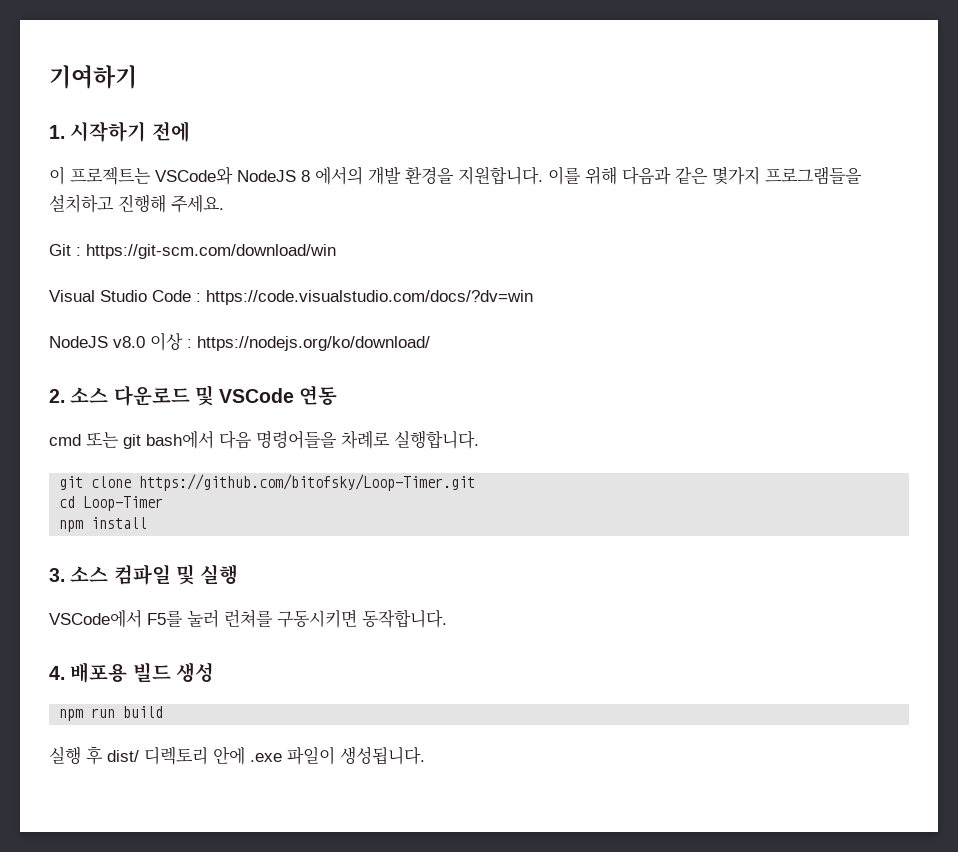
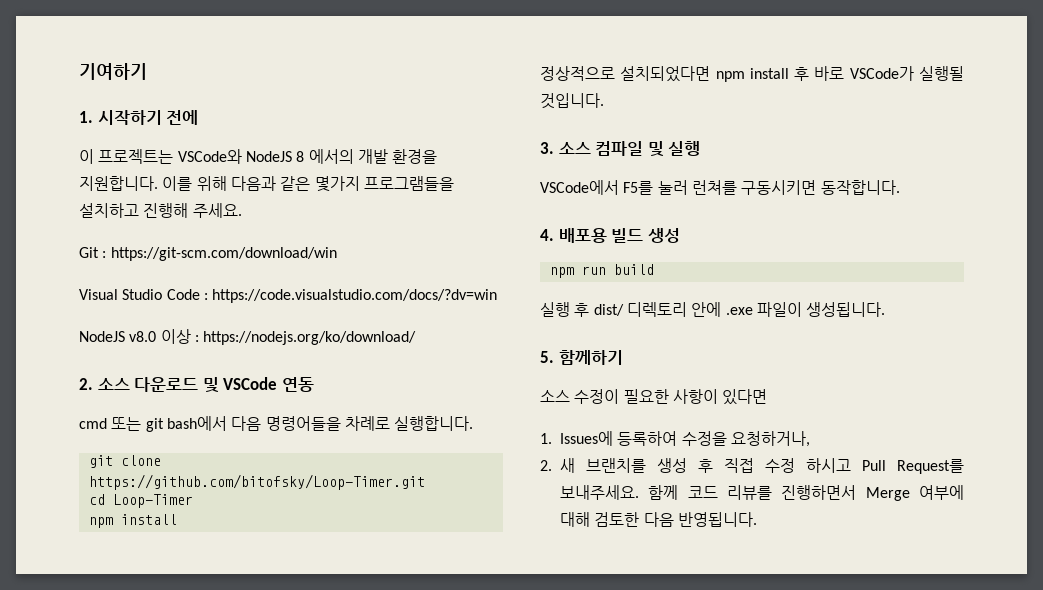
+ 정상적으로 설치되었다면 npm install 후 바로 VSCode가 실행될 것입니다.
+ 5. 함께하기
+ 소스 수정이 필요한 사항이 있다면
+ 1. Issues에 등록하여 수정을 요청하거나,
+ 2. 새 브랜치를 생성 후 직접 수정 하시고 Pull Request를 보내주세요. 함께 코드 리뷰를 진행하면서 Merge 여부에 대해 검토한 다음 반영됩니다.

